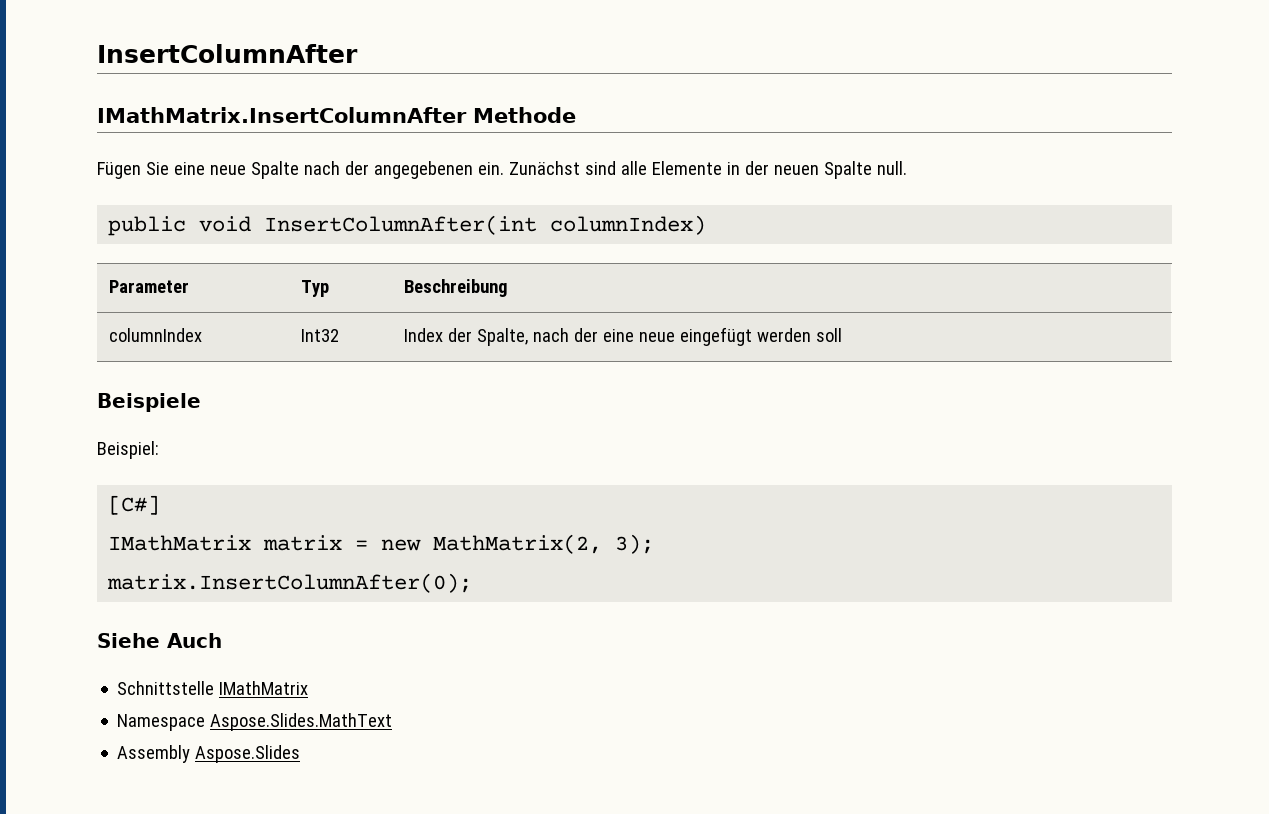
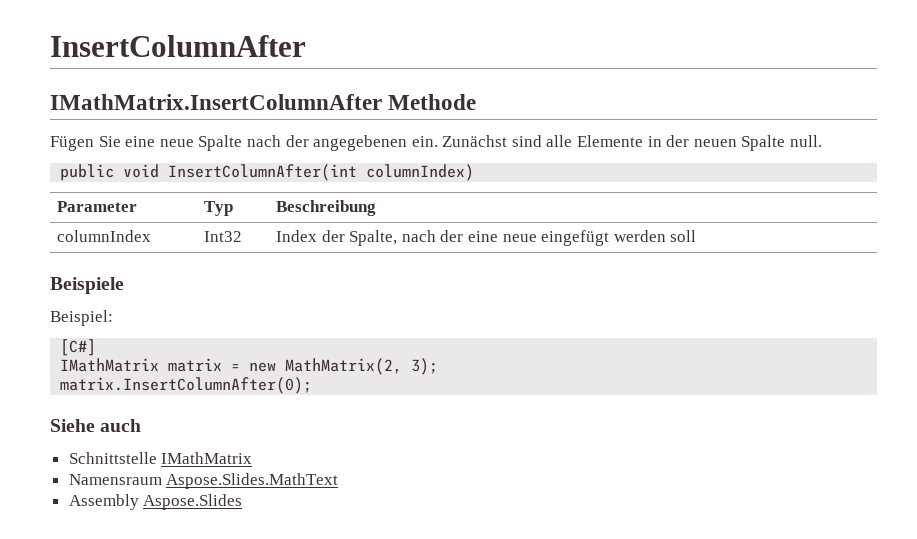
- Siehe Auch
+ Siehe auch
- Namespace Aspose.Slides.MathText
+ Namensraum Aspose.Slides.MathText

